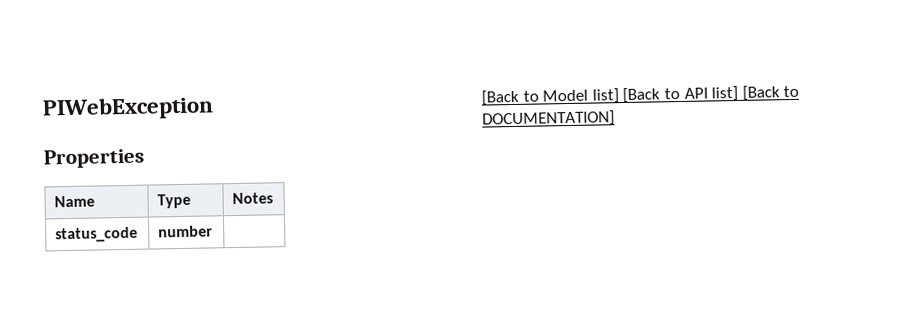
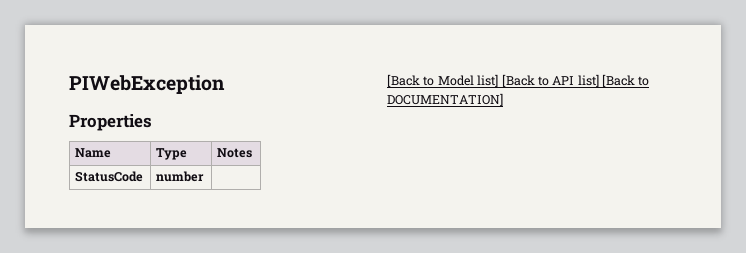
- status_code | number |
+ StatusCode | number |

